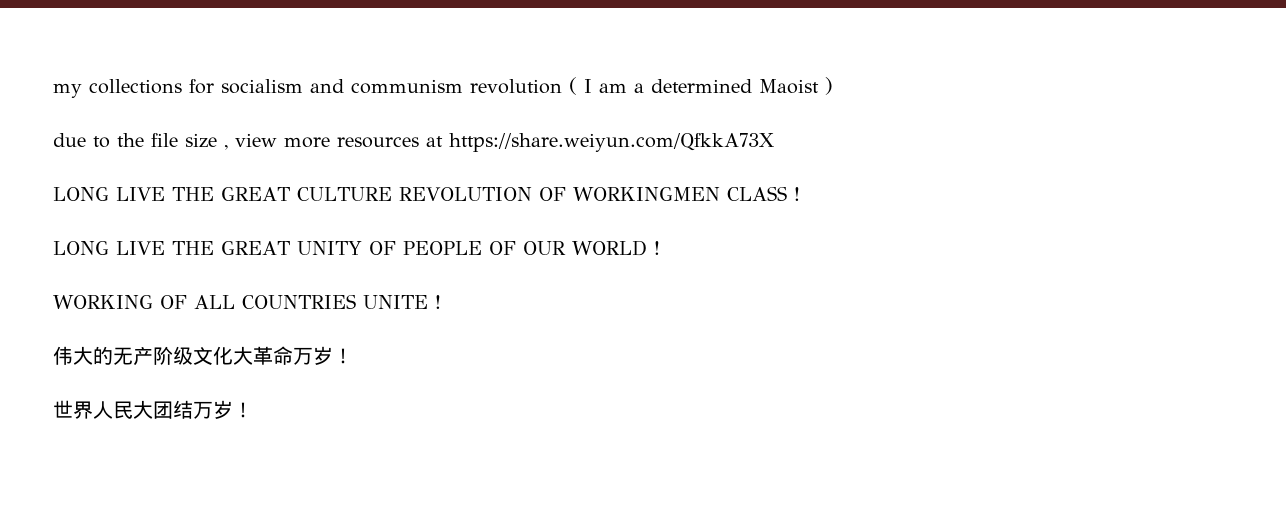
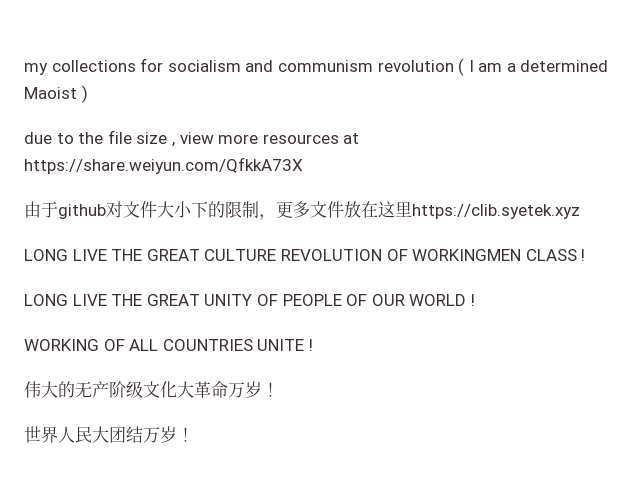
+ 由于github对文件大小下的限制，更多文件放在这里https://clib.syetek.xyz

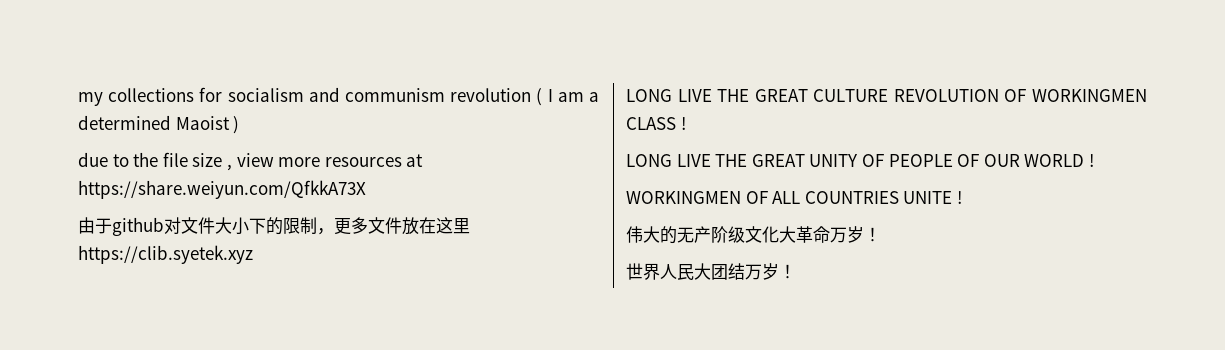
- WORKING OF ALL COUNTRIES UNITE !
+ WORKINGMEN OF ALL COUNTRIES UNITE !

